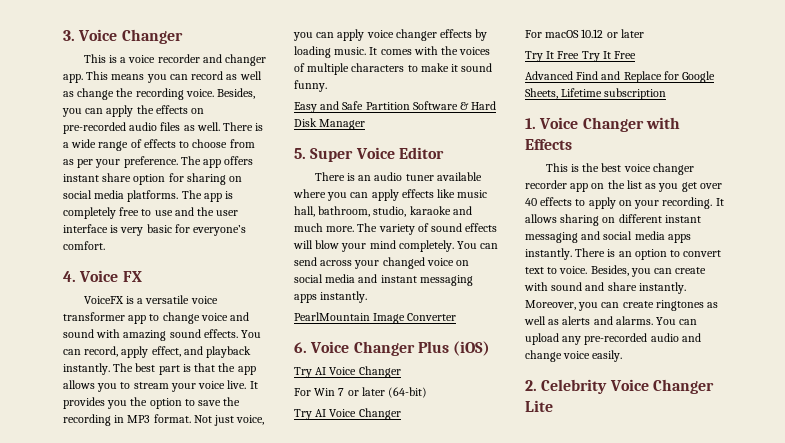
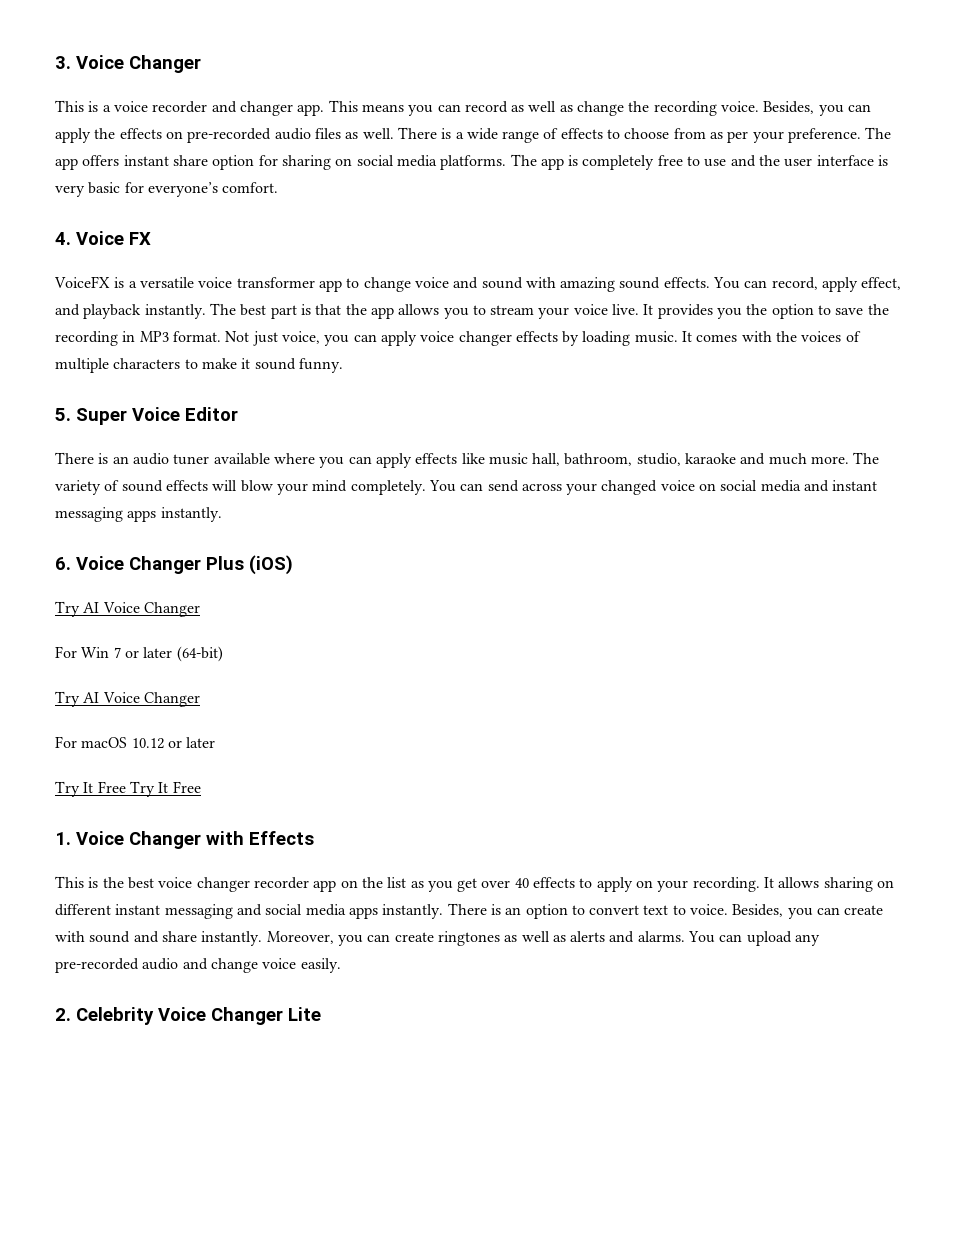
- Easy and Safe Partition Software & Hard Disk Manager
- PearlMountain Image Converter
- Advanced Find and Replace for Google Sheets, Lifetime subscription

